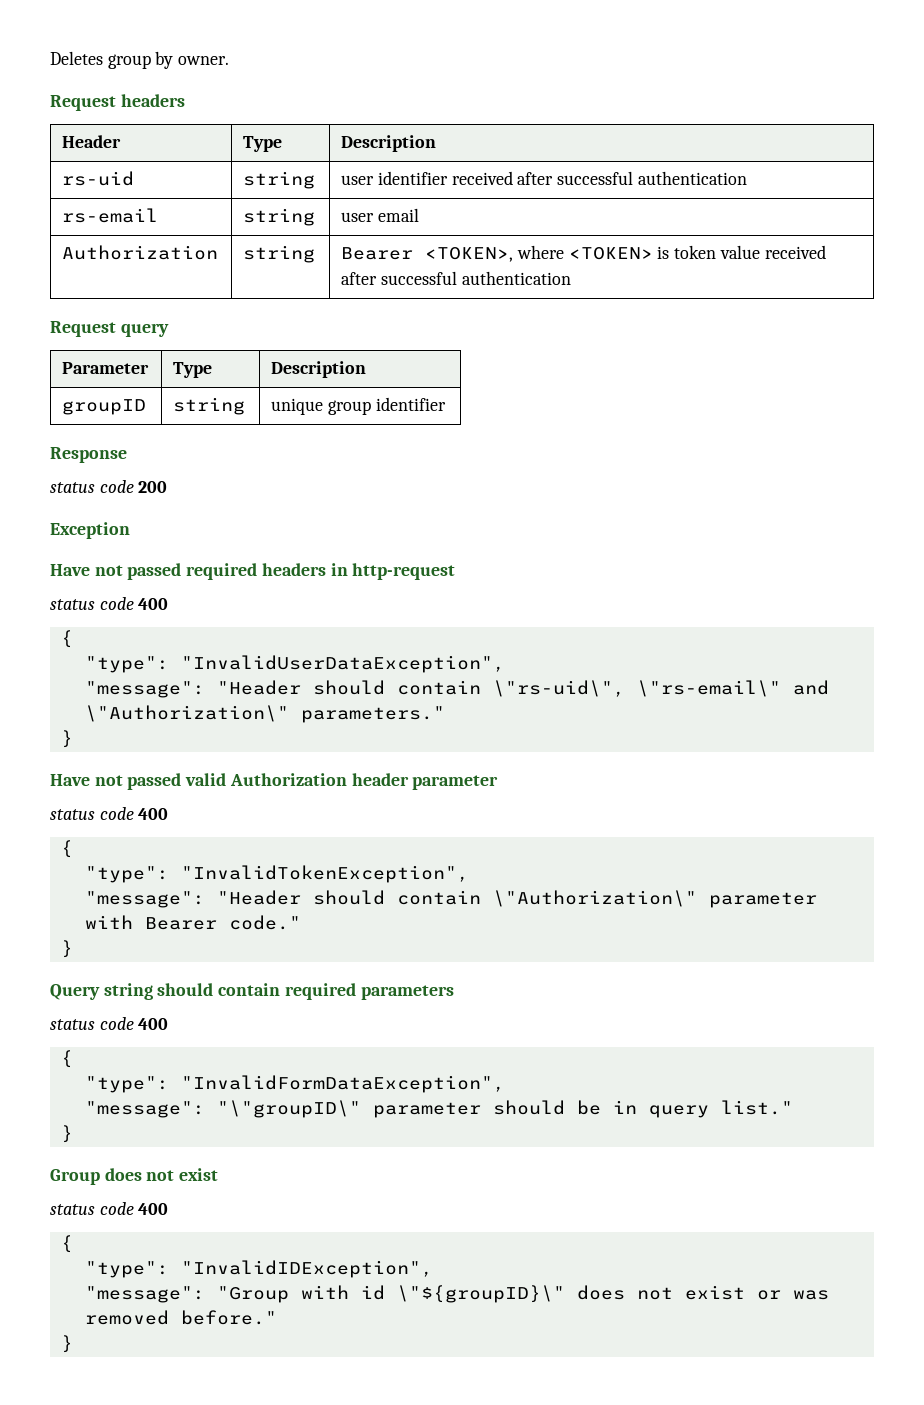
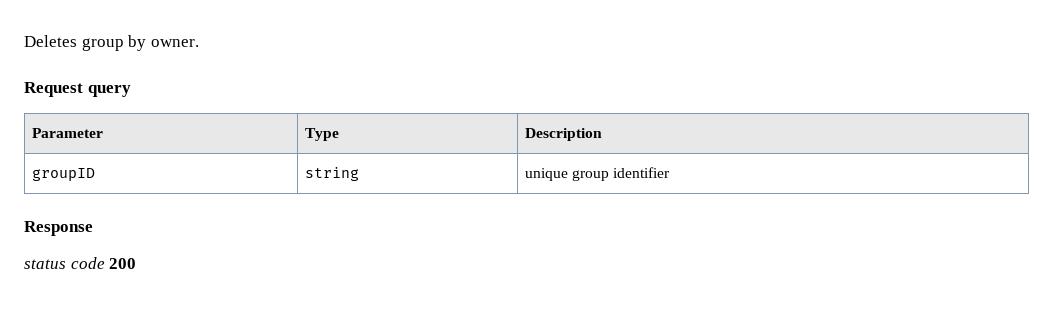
- Request headers
- Header | Type | Description
- rs-uid | string | user identifier received after successful authentication
- rs-email | string | user email
- Authorization | string | Bearer <TOKEN>, where <TOKEN> is token value received after successful authentication
- Exception
- Have not passed required headers in http-request
- status code 400
- {
- "type": "InvalidUserDataException",
- "message": "Header should contain \"rs-uid\", \"rs-email\" and \"Authorization\" parameters."
- }
- Have not passed valid Authorization header parameter
- status code 400
- {
- "type": "InvalidTokenException",
- "message": "Header should contain \"Authorization\" parameter with Bearer code."
- }
- Query string should contain required parameters
- status code 400
- {
- "type": "InvalidFormDataException",
- "message": "\"groupID\" parameter should be in query list."
- }
- Group does not exist
- status code 400
- {
- "type": "InvalidIDException",
- "message": "Group with id \"${groupID}\" does not exist or was removed before."
- }

